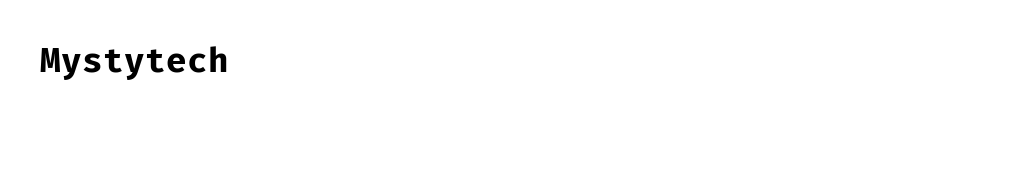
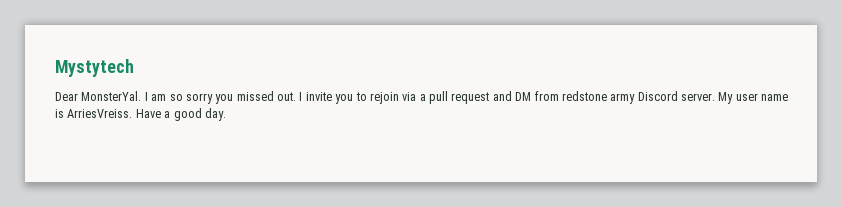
+ Dear MonsterYal. I am so sorry you missed out. I invite you to rejoin via a pull request and DM from redstone army Discord server. My user name is ArriesVreiss. Have a good day.

